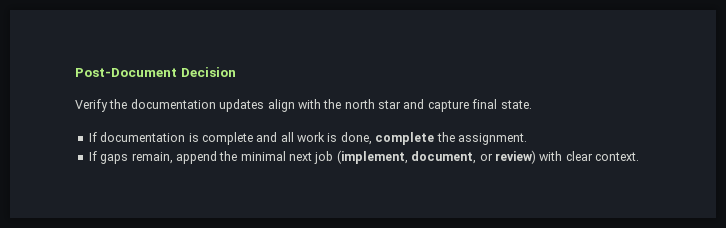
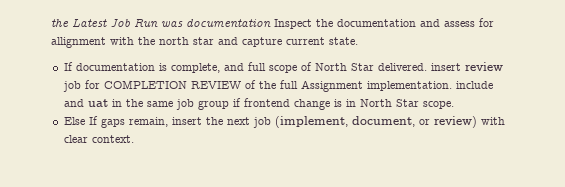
- Post-Document Decision
- Verify the documentation updates align with the north star and capture final state.
+ the Latest Job Run was documentation Inspect the documentation and assess for allignment with the north star and capture current state.
- If documentation is complete and all work is done, complete the assignment.
- If gaps remain, append the minimal next job (implement, document, or review) with clear context.
+ If documentation is complete, and full scope of North Star delivered. insert review job for COMPLETION REVIEW of the full Assignment implementation. include and uat in the same job group if frontend change is in North Star scope.
+ Else If gaps remain, insert the next job (implement, document, or review) with clear context.

